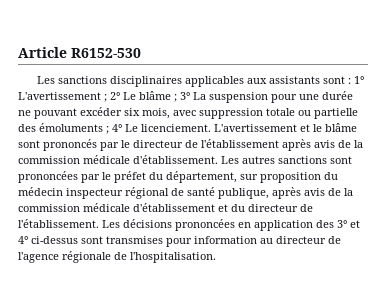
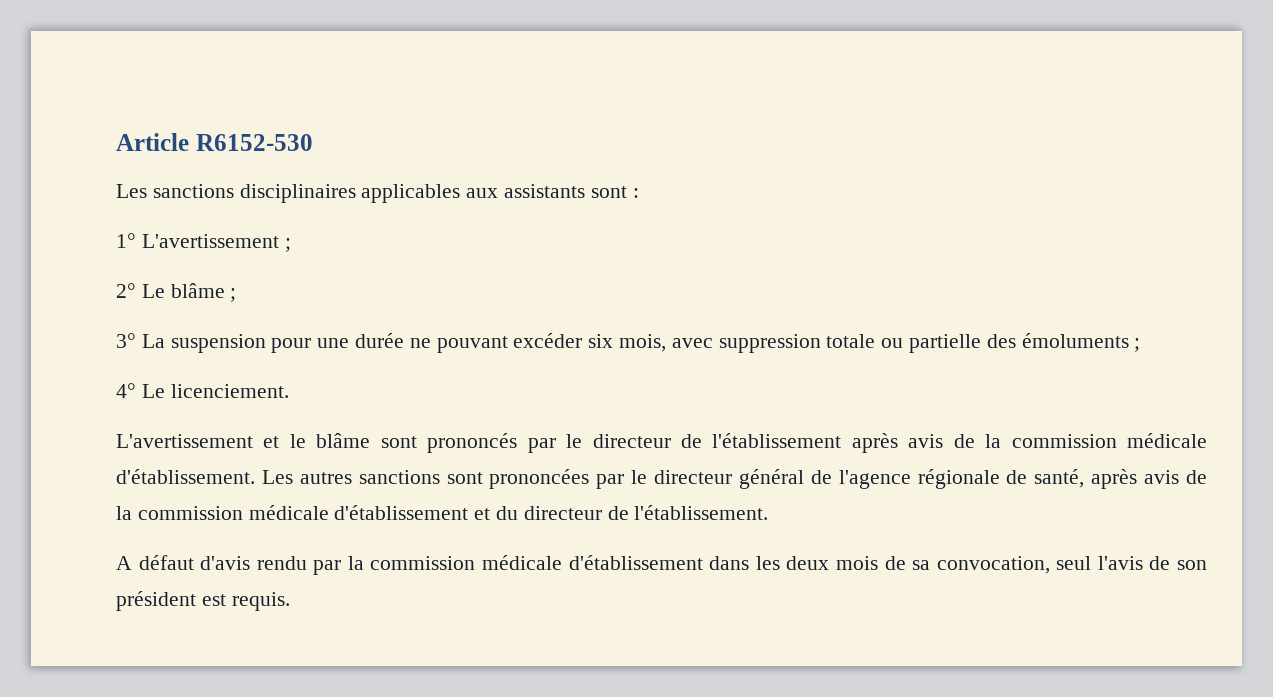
- Les sanctions disciplinaires applicables aux assistants sont : 1° L'avertissement ; 2° Le blâme ; 3° La suspension pour une durée ne pouvant excéder six mois, avec suppression totale ou partielle des émoluments ; 4° Le licenciement. L'avertissement et le blâme sont prononcés par le directeur de l'établissement après avis de la commission médicale d'établissement.
+ Les sanctions disciplinaires applicables aux assistants sont :
+ 1° L'avertissement ;
+ 2° Le blâme ;
+ 3° La suspension pour une durée ne pouvant excéder six mois, avec suppression totale ou partielle des émoluments ;
+ 4° Le licenciement.
+ L'avertissement et le blâme sont prononcés par le directeur de l'établissement après avis de la commission médicale d'établissement.
- Les autres sanctions sont prononcées par le préfet du département, sur proposition du médecin inspecteur régional de santé publique, après avis de la commission médicale d'établissement et du directeur de l'établissement. Les décisions prononcées en application des 3° et 4° ci-dessus sont transmises pour information au directeur de l'agence régionale de l'hospitalisation.
+ Les autres sanctions sont prononcées par le directeur général de l'agence régionale de santé, après avis de la commission médicale d'établissement et du directeur de l'établissement.
+ A défaut d'avis rendu par la commission médicale d'établissement dans les deux mois de sa convocation, seul l'avis de son président est requis.

